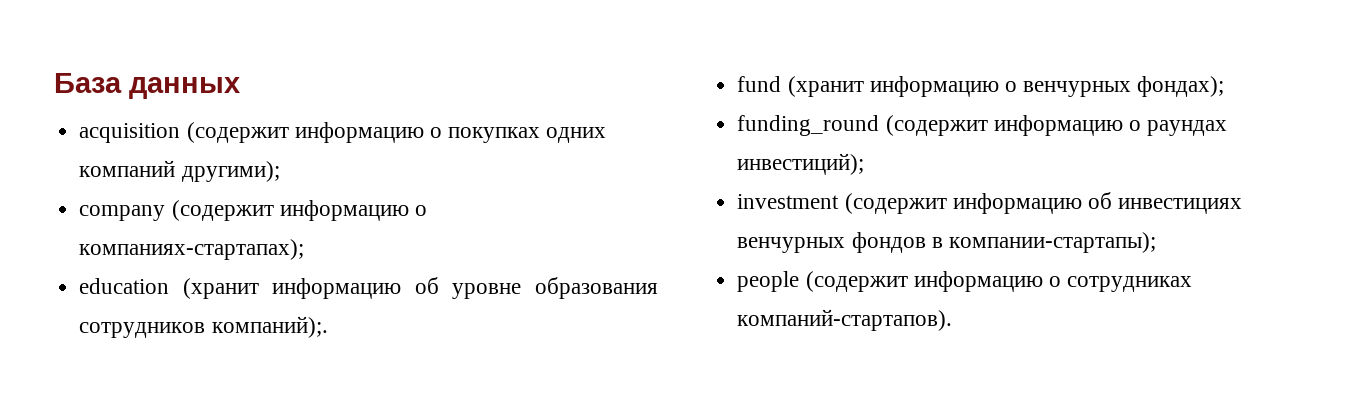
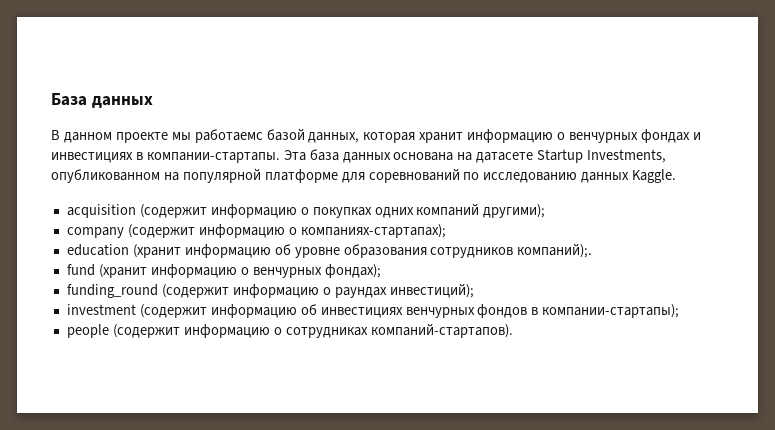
+ В данном проекте мы работаемс базой данных, которая хранит информацию о венчурных фондах и инвестициях в компании-стартапы. Эта база данных основана на датасете Startup Investments, опубликованном на популярной платформе для соревнований по исследованию данных Kaggle.

